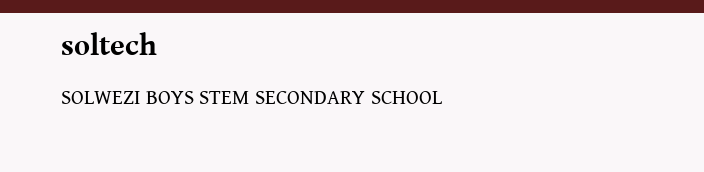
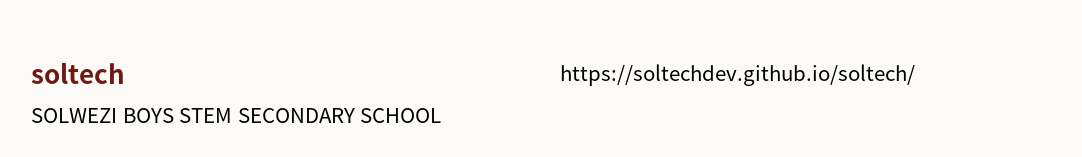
- SOLWEZI BOYS STEM SECONDARY SCHOOL
+ SOLWEZI BOYS STEM SECONDARY SCHOOL https://soltechdev.github.io/soltech/

